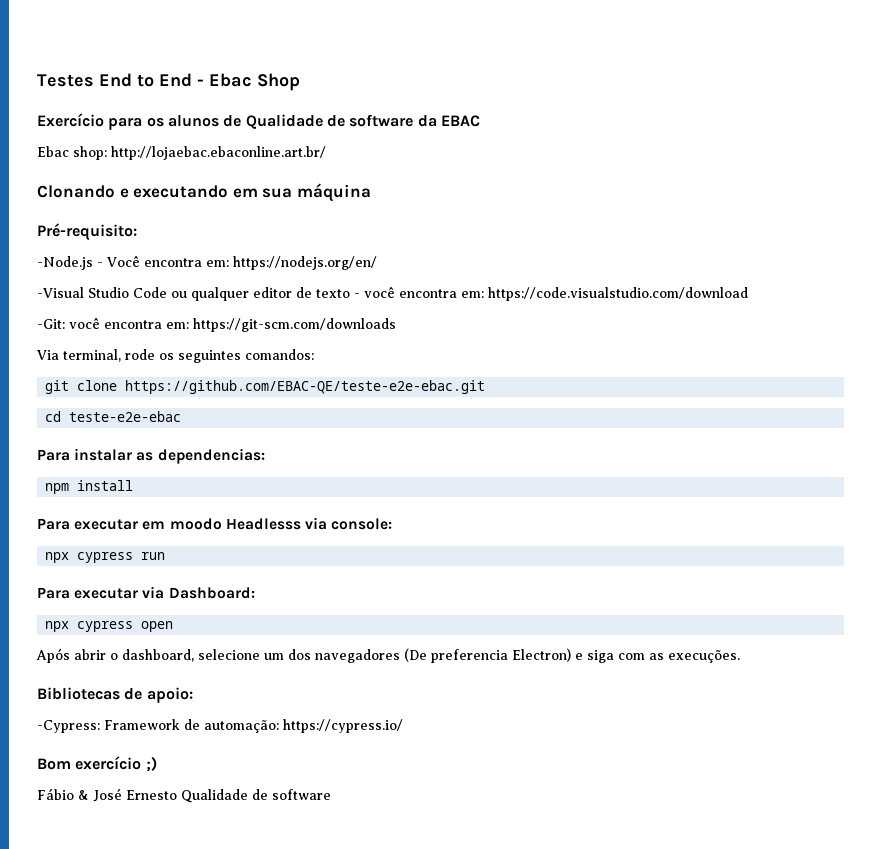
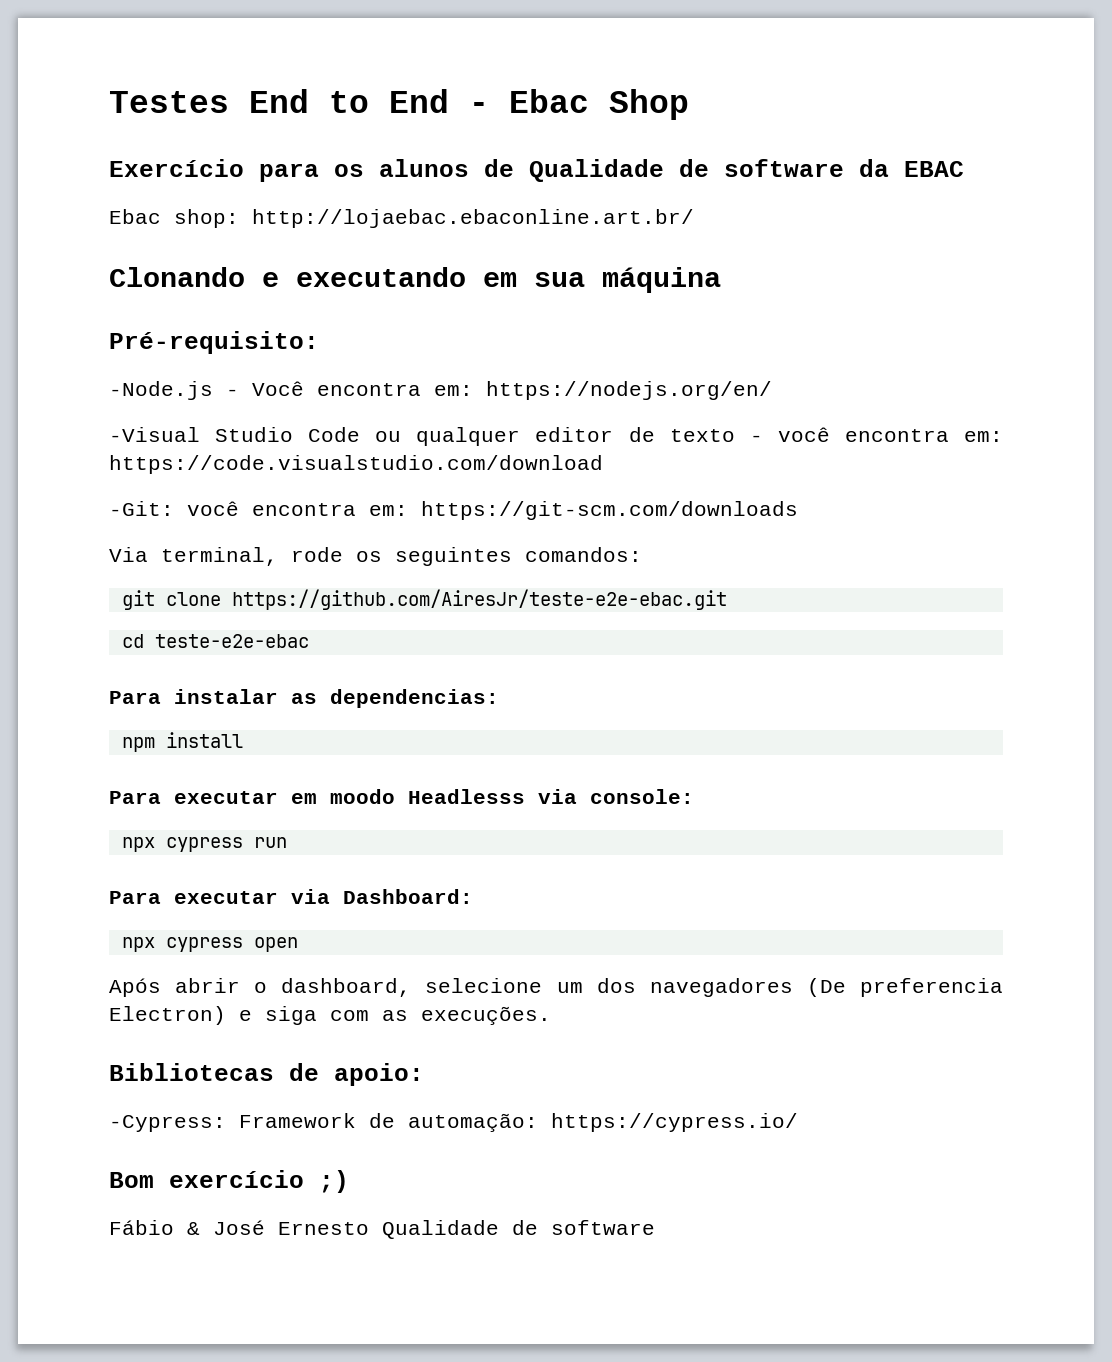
- git clone https://github.com/EBAC-QE/teste-e2e-ebac.git
+ git clone https://github.com/AiresJr/teste-e2e-ebac.git

